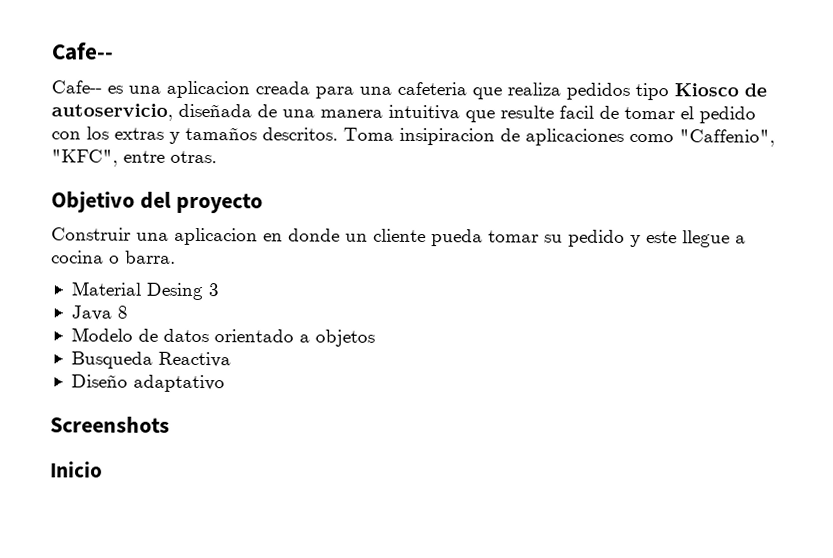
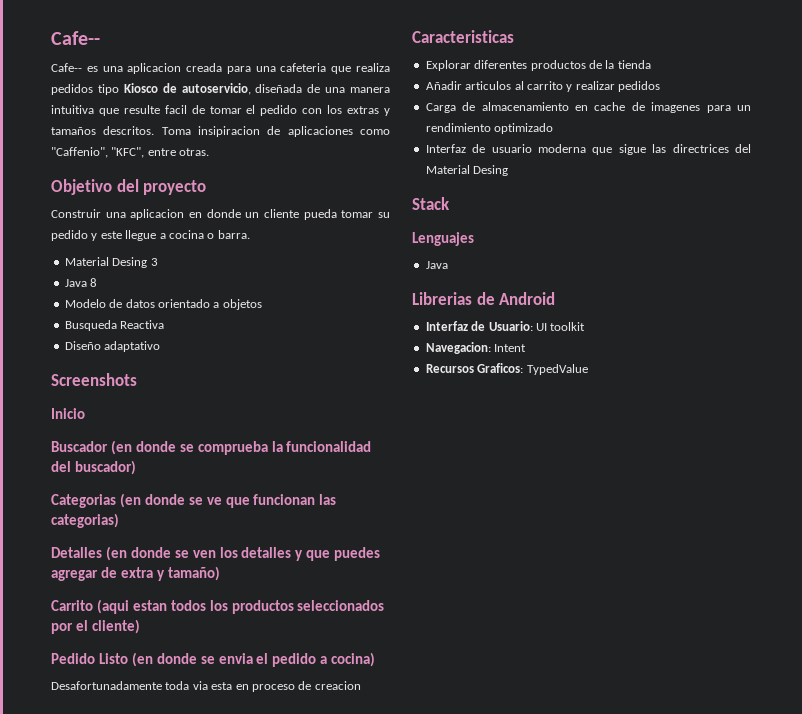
+ Buscador (en donde se comprueba la funcionalidad del buscador)
+ Categorias (en donde se ve que funcionan las categorias)
+ Detalles (en donde se ven los detalles y que puedes agregar de extra y tamaño)
+ Carrito (aqui estan todos los productos seleccionados por el cliente)
+ Pedido Listo (en donde se envia el pedido a cocina)
+ Desafortunadamente toda via esta en proceso de creacion
+ Caracteristicas
+ Explorar diferentes productos de la tienda
+ Añadir articulos al carrito y realizar pedidos
+ Carga de almacenamiento en cache de imagenes para un rendimiento optimizado
+ Interfaz de usuario moderna que sigue las directrices del Material Desing
+ Stack
+ Lenguajes
+ Java
+ Librerias de Android
+ Interfaz de Usuario: UI toolkit
+ Navegacion: Intent
+ Recursos Graficos: TypedValue

